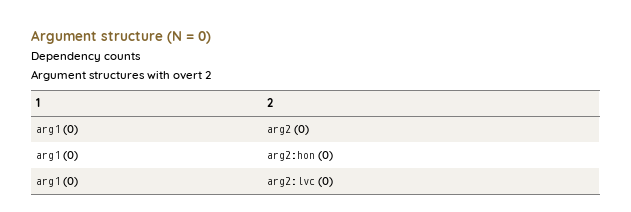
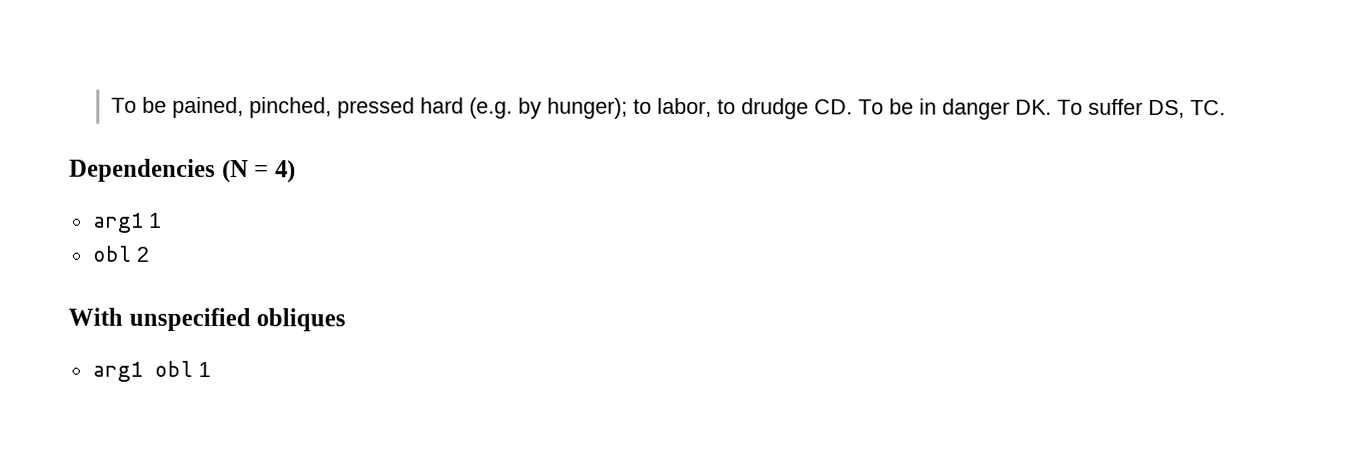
- Argument structure (N = 0)
- Dependency counts
- Argument structures with overt 2
- 1 | 2
- arg1 (0) | arg2 (0)
- arg1 (0) | arg2:hon (0)
- arg1 (0) | arg2:lvc (0)
+ To be pained, pinched, pressed hard (e.g. by hunger); to labor, to drudge CD. To be in danger DK. To suffer DS, TC.
+ Dependencies (N = 4)
+ arg1 1
+ obl 2
+ With unspecified obliques
+ arg1 obl 1

